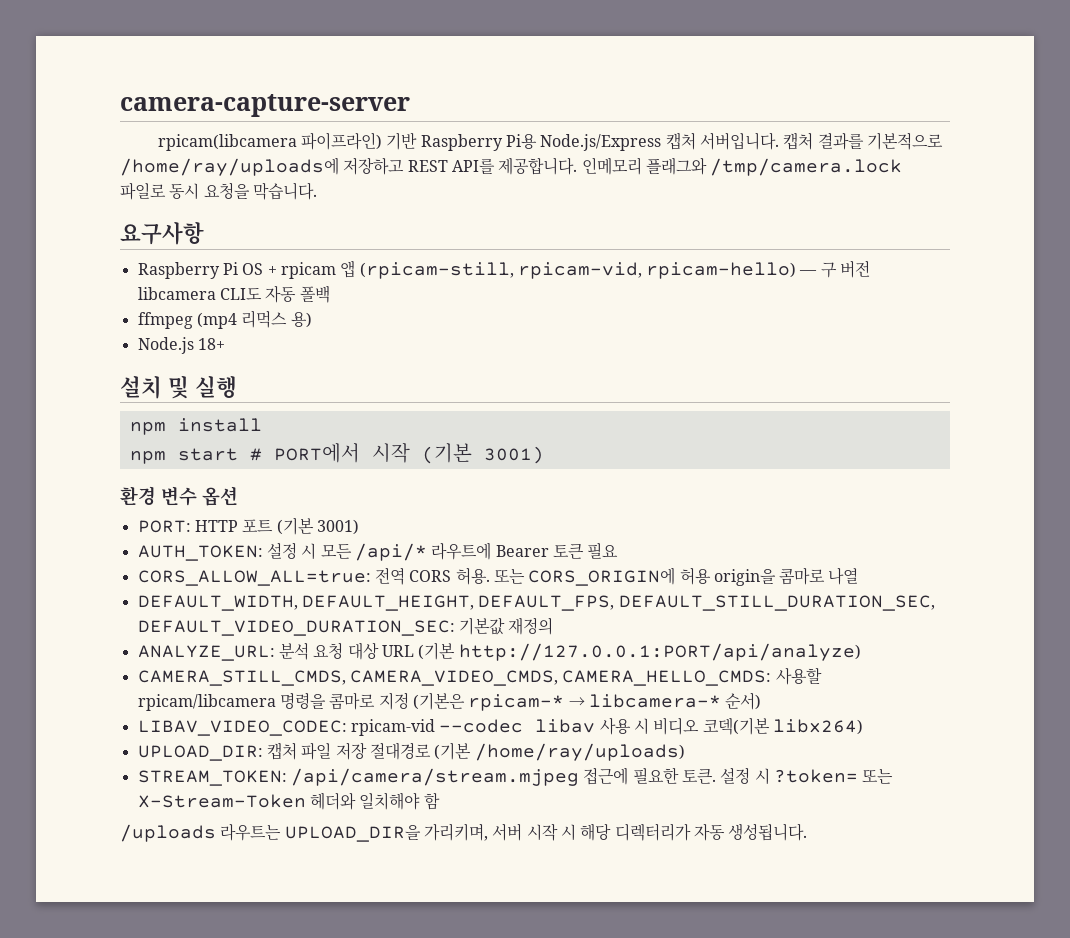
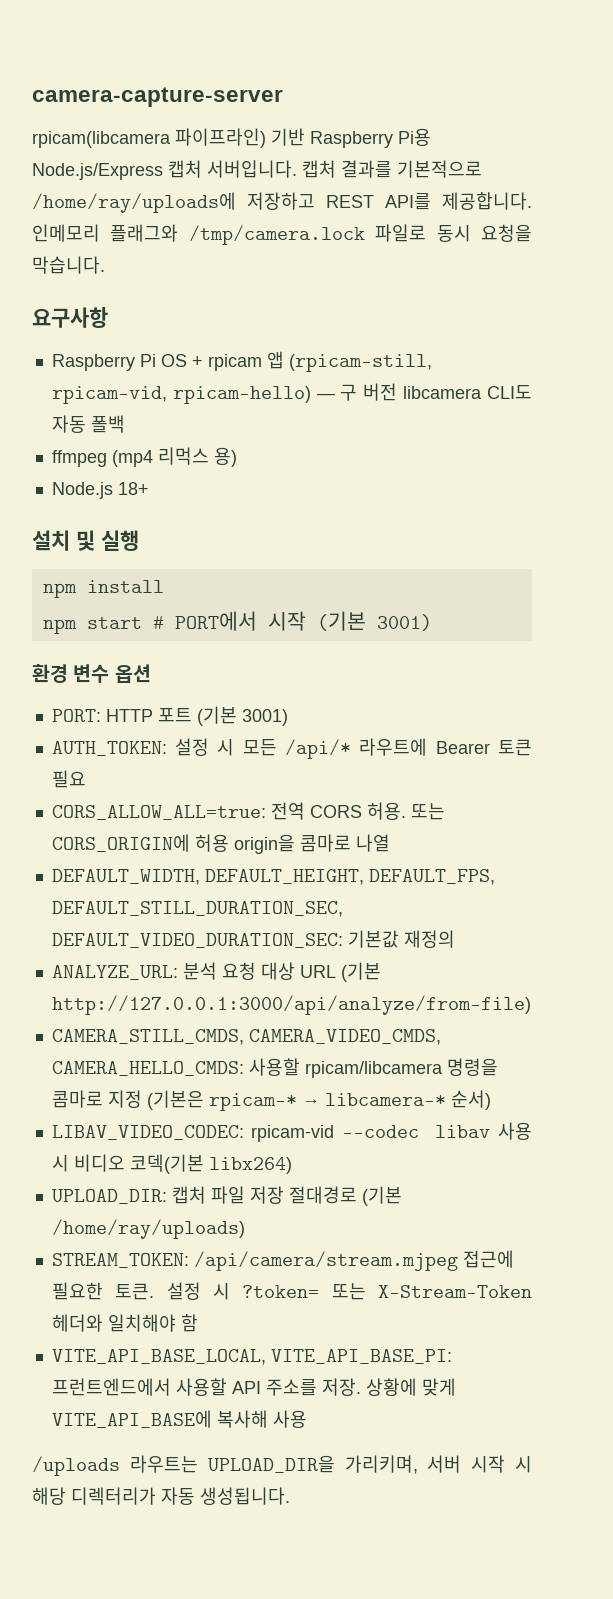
- ANALYZE_URL: 분석 요청 대상 URL (기본 http://127.0.0.1:PORT/api/analyze)
+ ANALYZE_URL: 분석 요청 대상 URL (기본 http://127.0.0.1:3000/api/analyze/from-file)
+ VITE_API_BASE_LOCAL, VITE_API_BASE_PI: 프런트엔드에서 사용할 API 주소를 저장. 상황에 맞게 VITE_API_BASE에 복사해 사용

